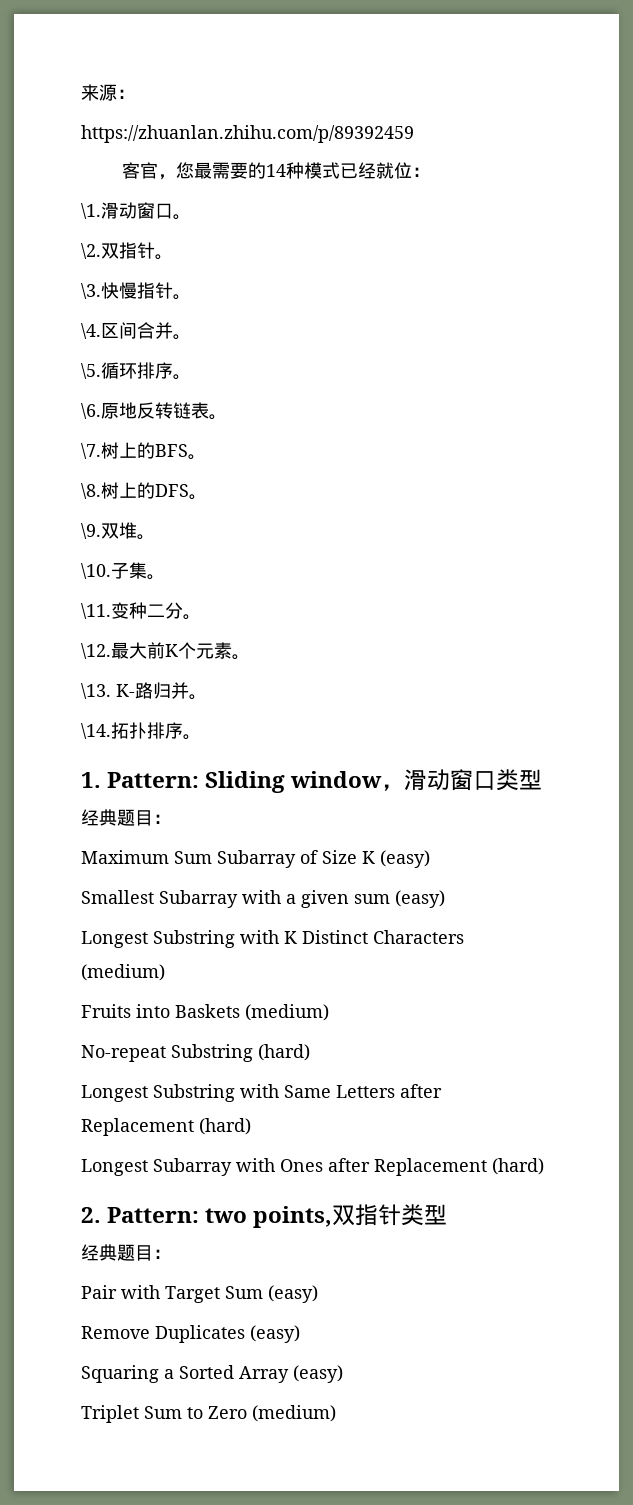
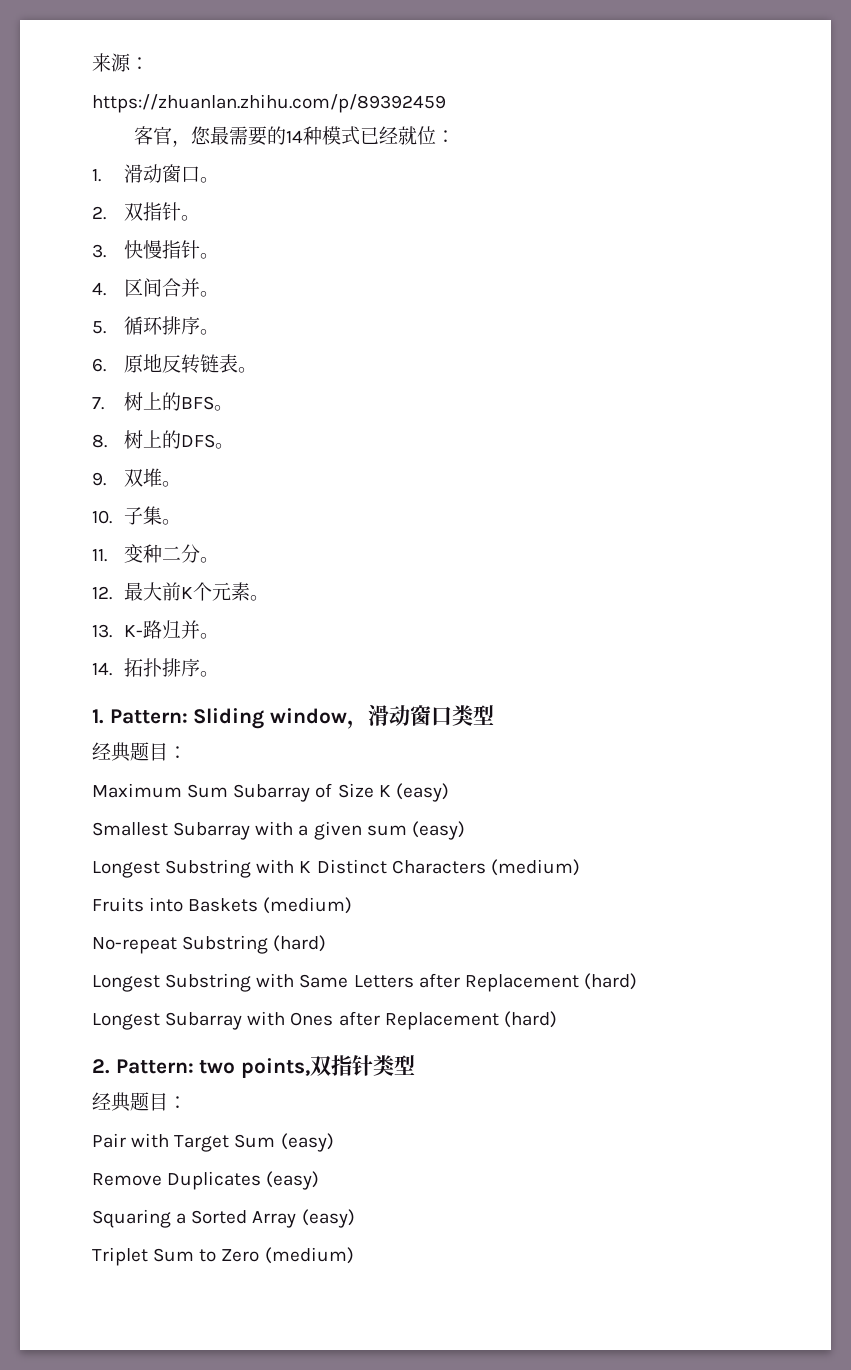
- \1.滑动窗口。
+ 1.滑动窗口。
- \2.双指针。
+ 2.双指针。
- \3.快慢指针。
+ 3.快慢指针。
- \4.区间合并。
+ 4.区间合并。
- \5.循环排序。
+ 5.循环排序。
- \6.原地反转链表。
+ 6.原地反转链表。
- \7.树上的BFS。
+ 7.树上的BFS。
- \8.树上的DFS。
+ 8.树上的DFS。
- \9.双堆。
+ 9.双堆。
- \10.子集。
+ 10.子集。
- \11.变种二分。
+ 11.变种二分。
- \12.最大前K个元素。
+ 12.最大前K个元素。
- \13. K-路归并。
+ 13. K-路归并。
- \14.拓扑排序。
+ 14.拓扑排序。

